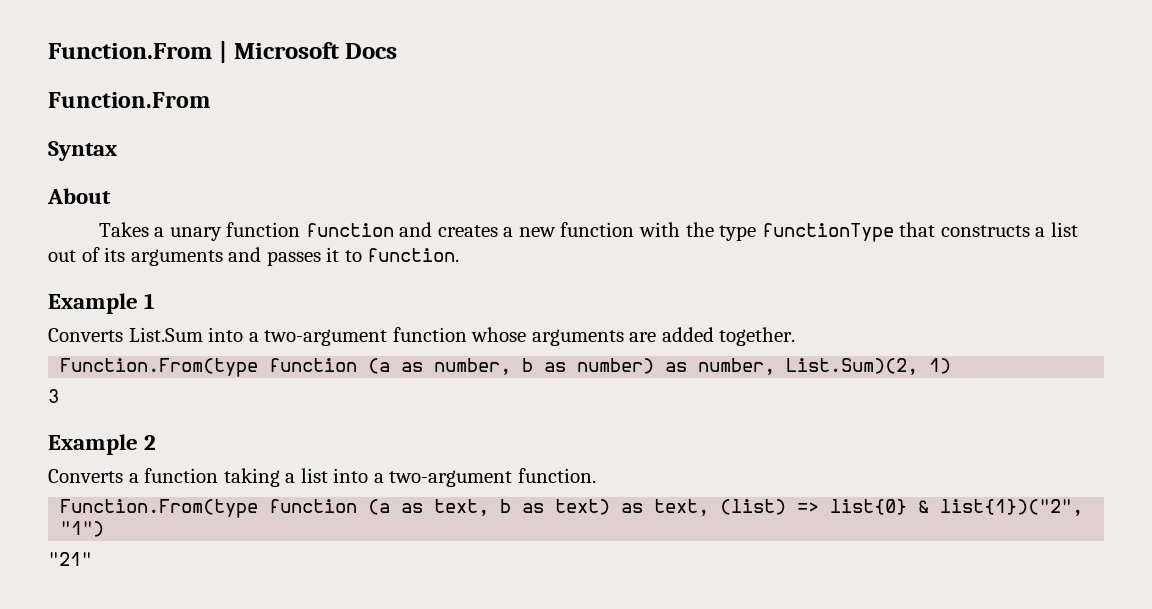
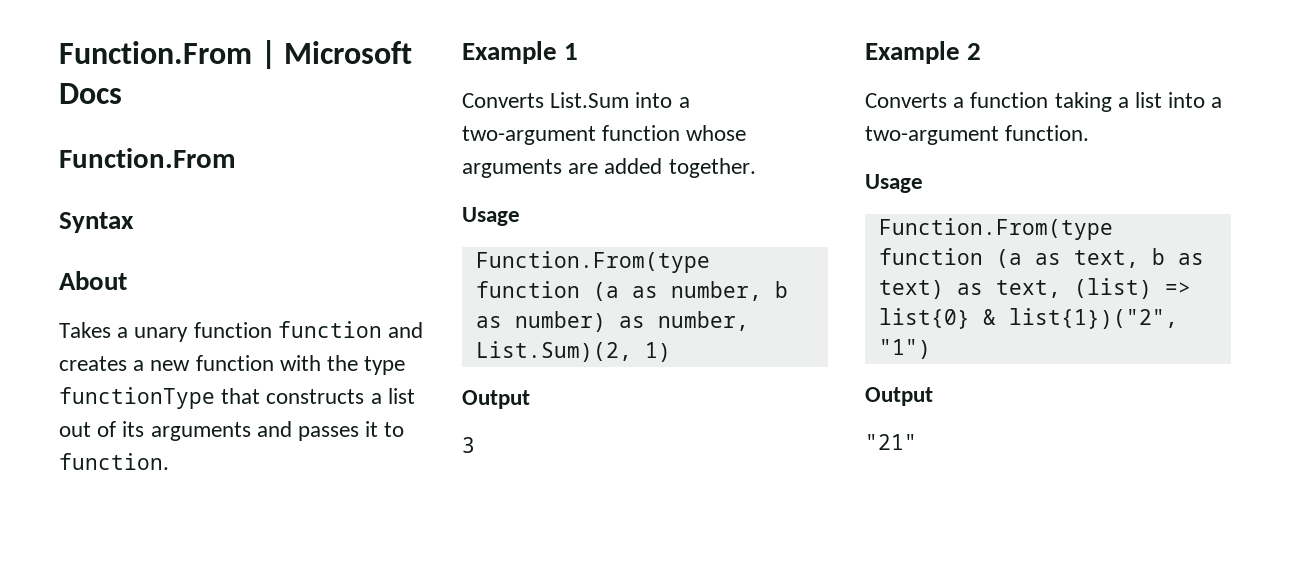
  Converts List.Sum into a two-argument function whose arguments are added together.
+ Usage
  Function.From(type function (a as number, b as number) as number, List.Sum)(2, 1)
+ Output
  Converts a function taking a list into a two-argument function.
+ Usage
  Function.From(type function (a as text, b as text) as text, (list) => list{0} & list{1})("2", "1")
+ Output

